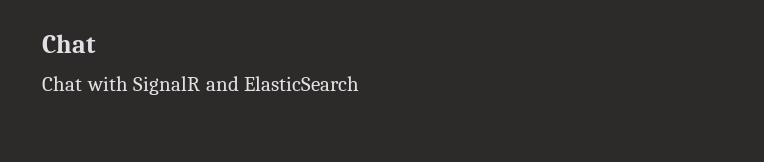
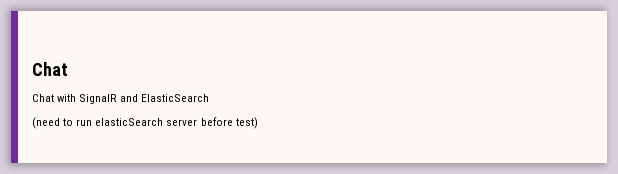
+ (need to run elasticSearch server before test)

